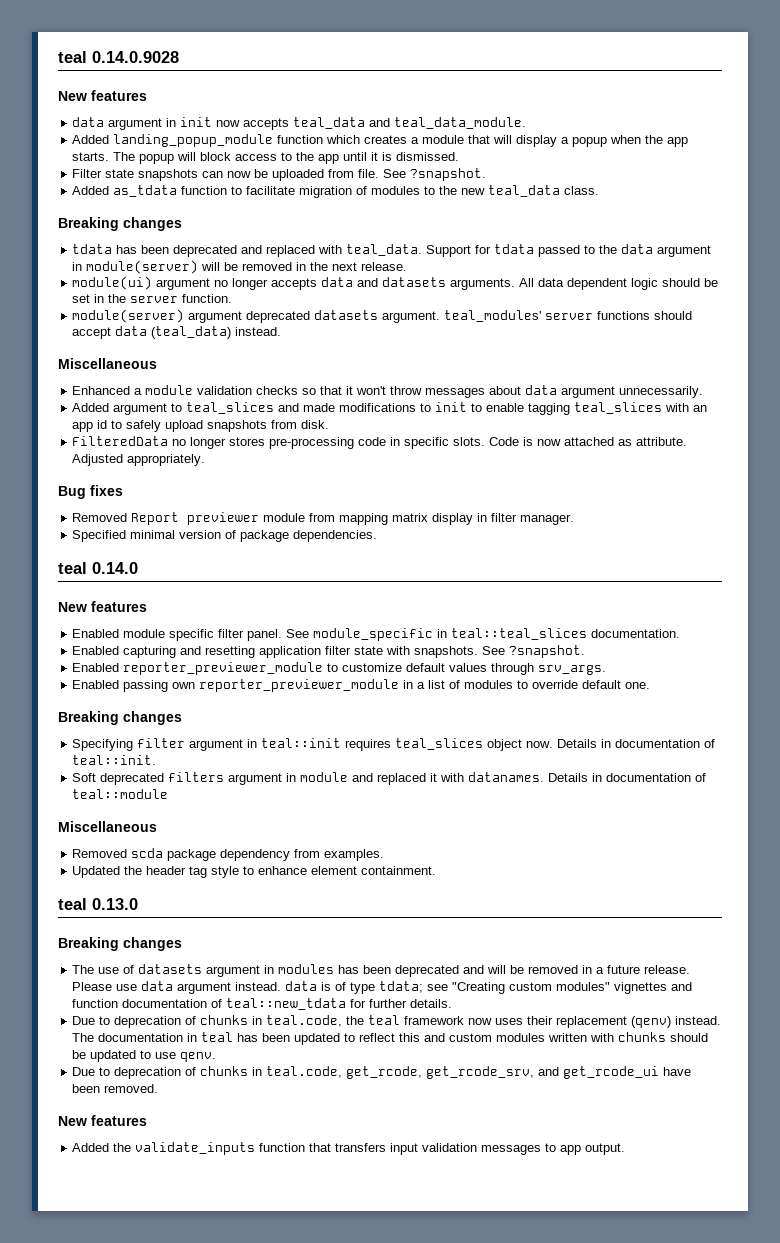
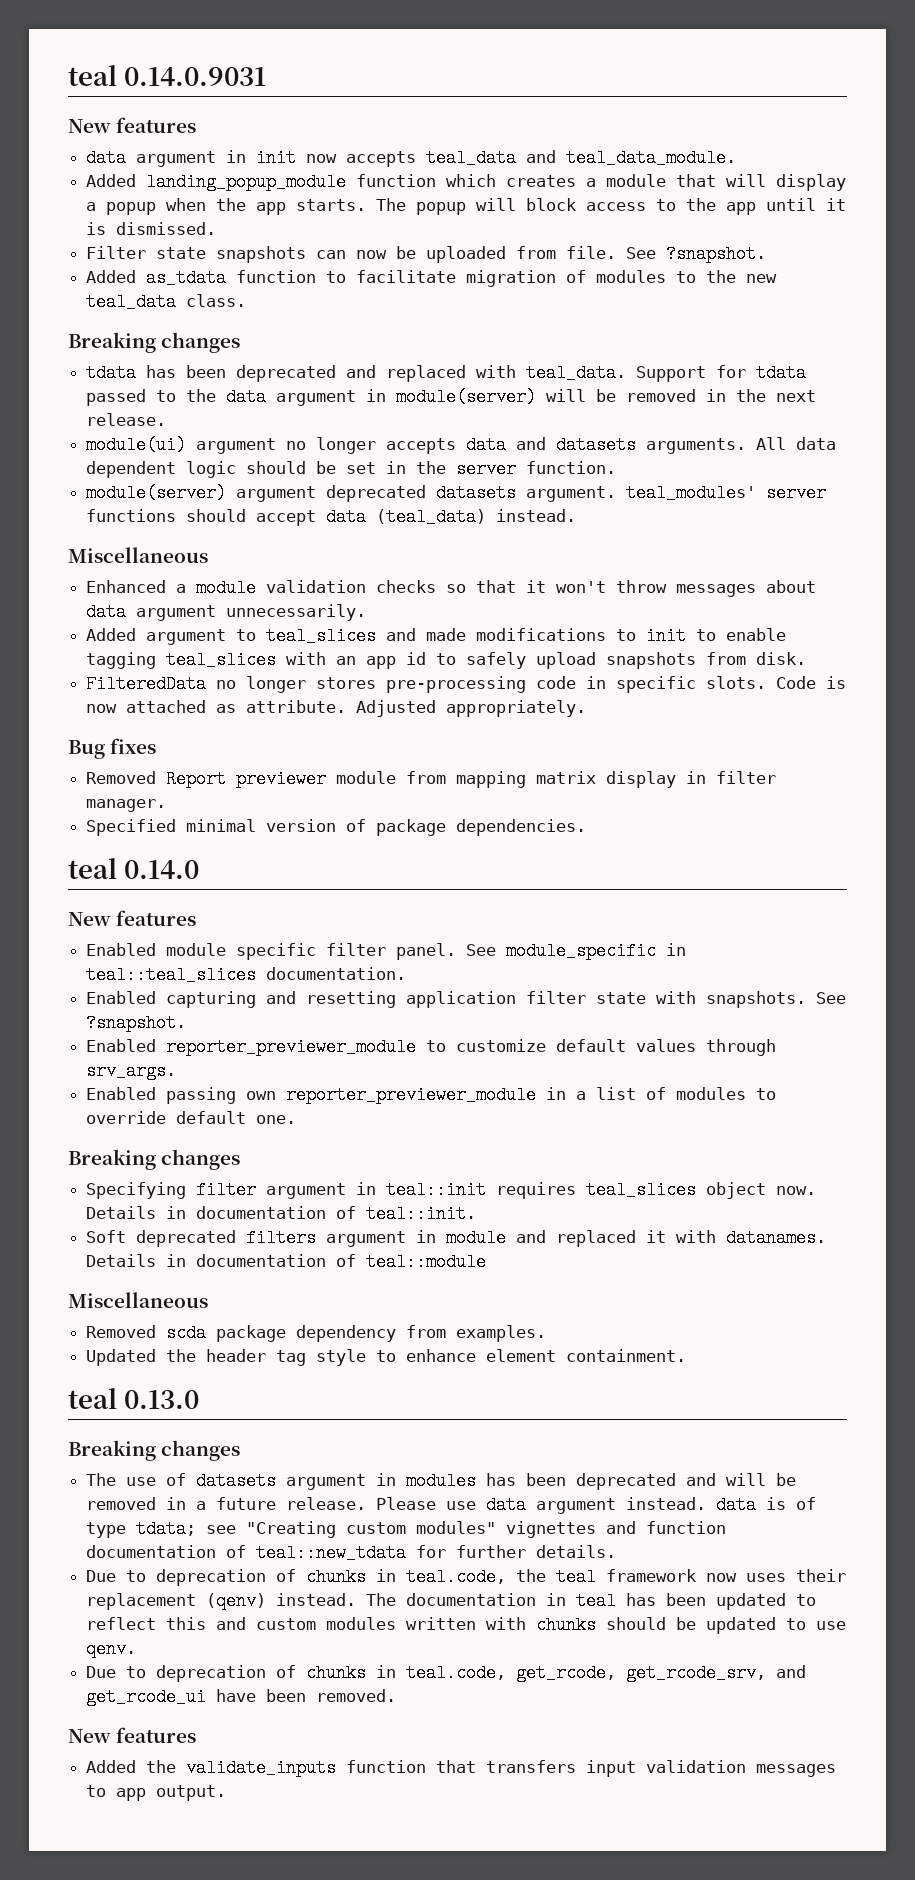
- teal 0.14.0.9028
+ teal 0.14.0.9031

